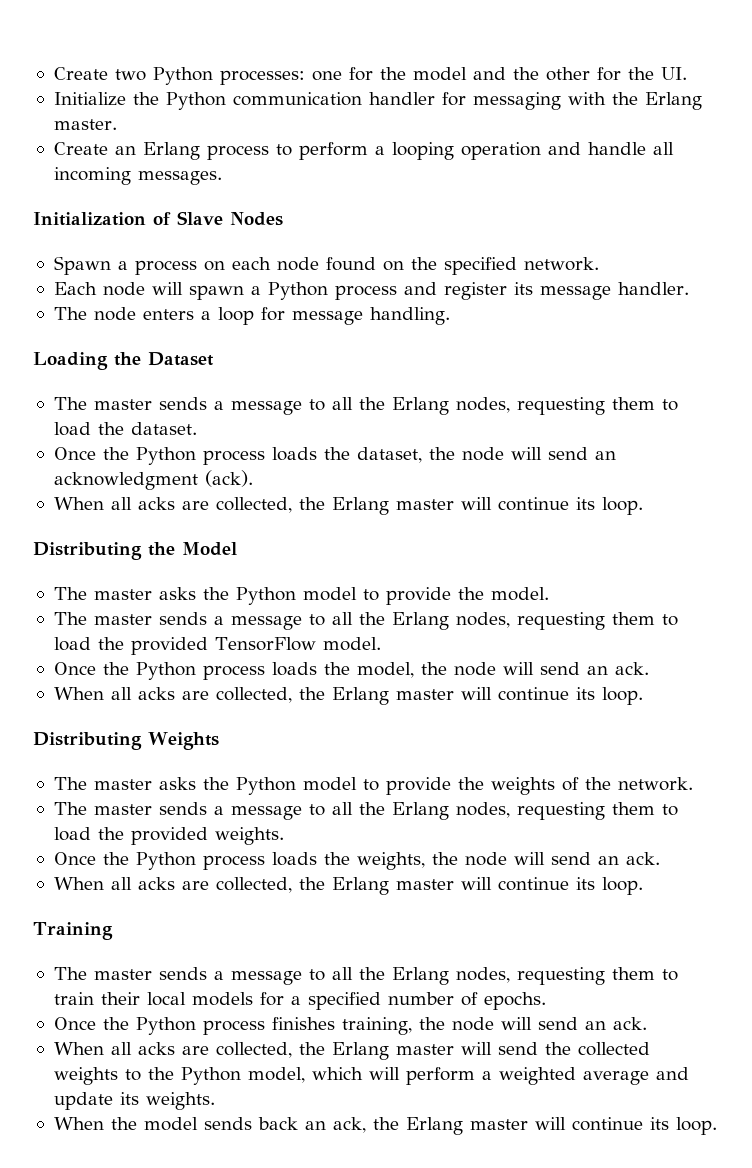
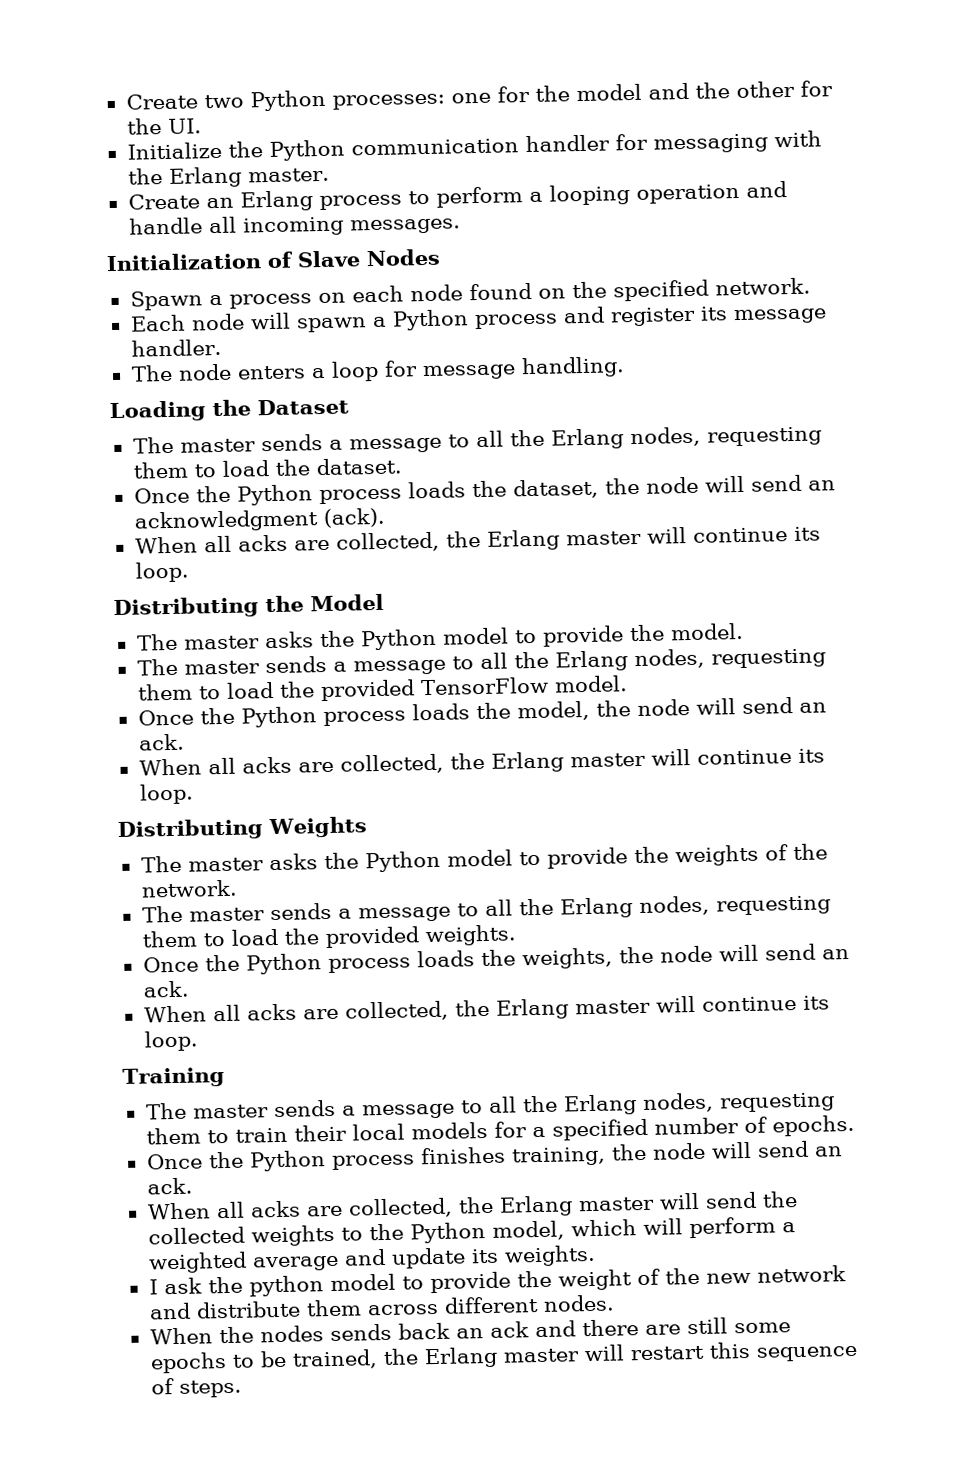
+ I ask the python model to provide the weight of the new network and distribute them across different nodes.
- When the model sends back an ack, the Erlang master will continue its loop.
+ When the nodes sends back an ack and there are still some epochs to be trained, the Erlang master will restart this sequence of steps.

